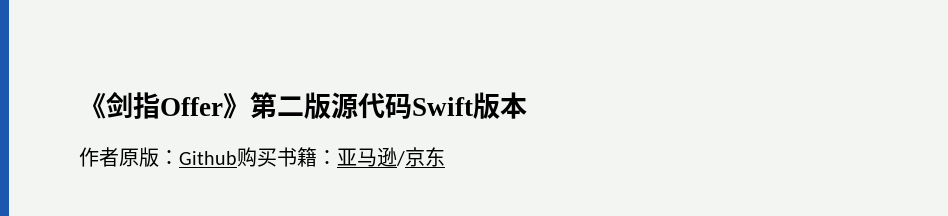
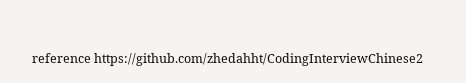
- 《剑指Offer》第二版源代码Swift版本
- 作者原版：Github购买书籍：亚马逊/京东
+ reference https://github.com/zhedahht/CodingInterviewChinese2

